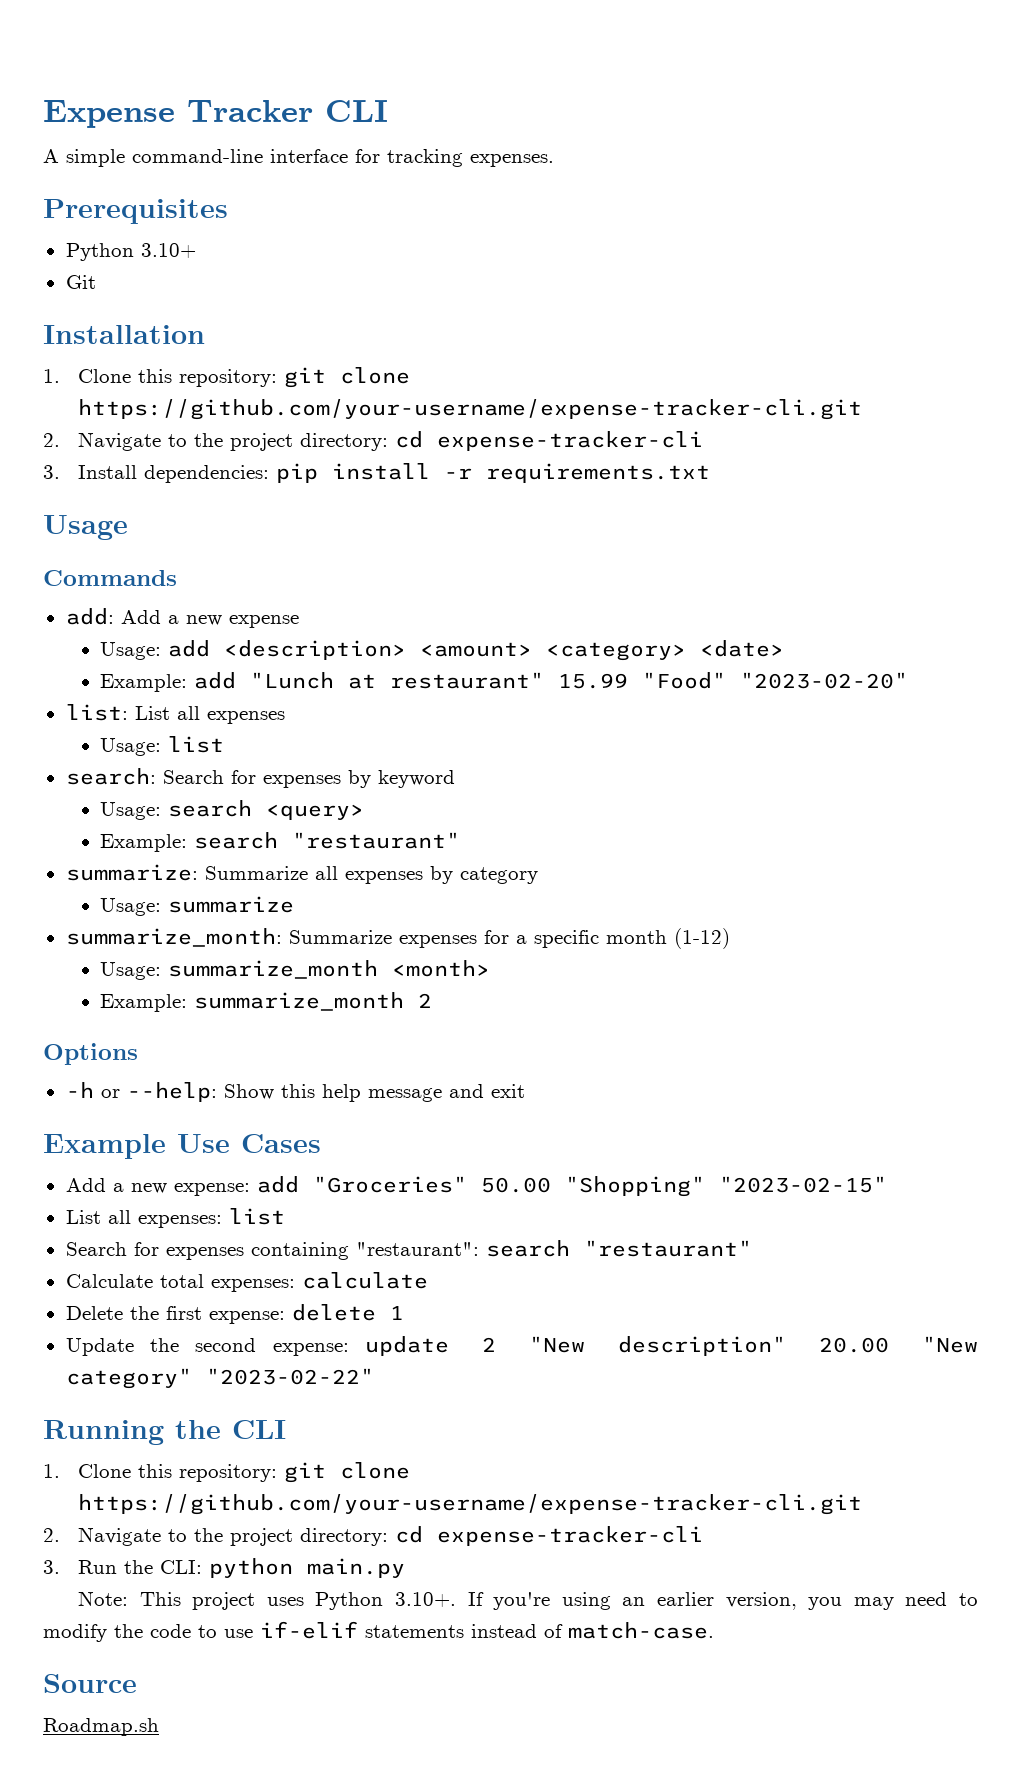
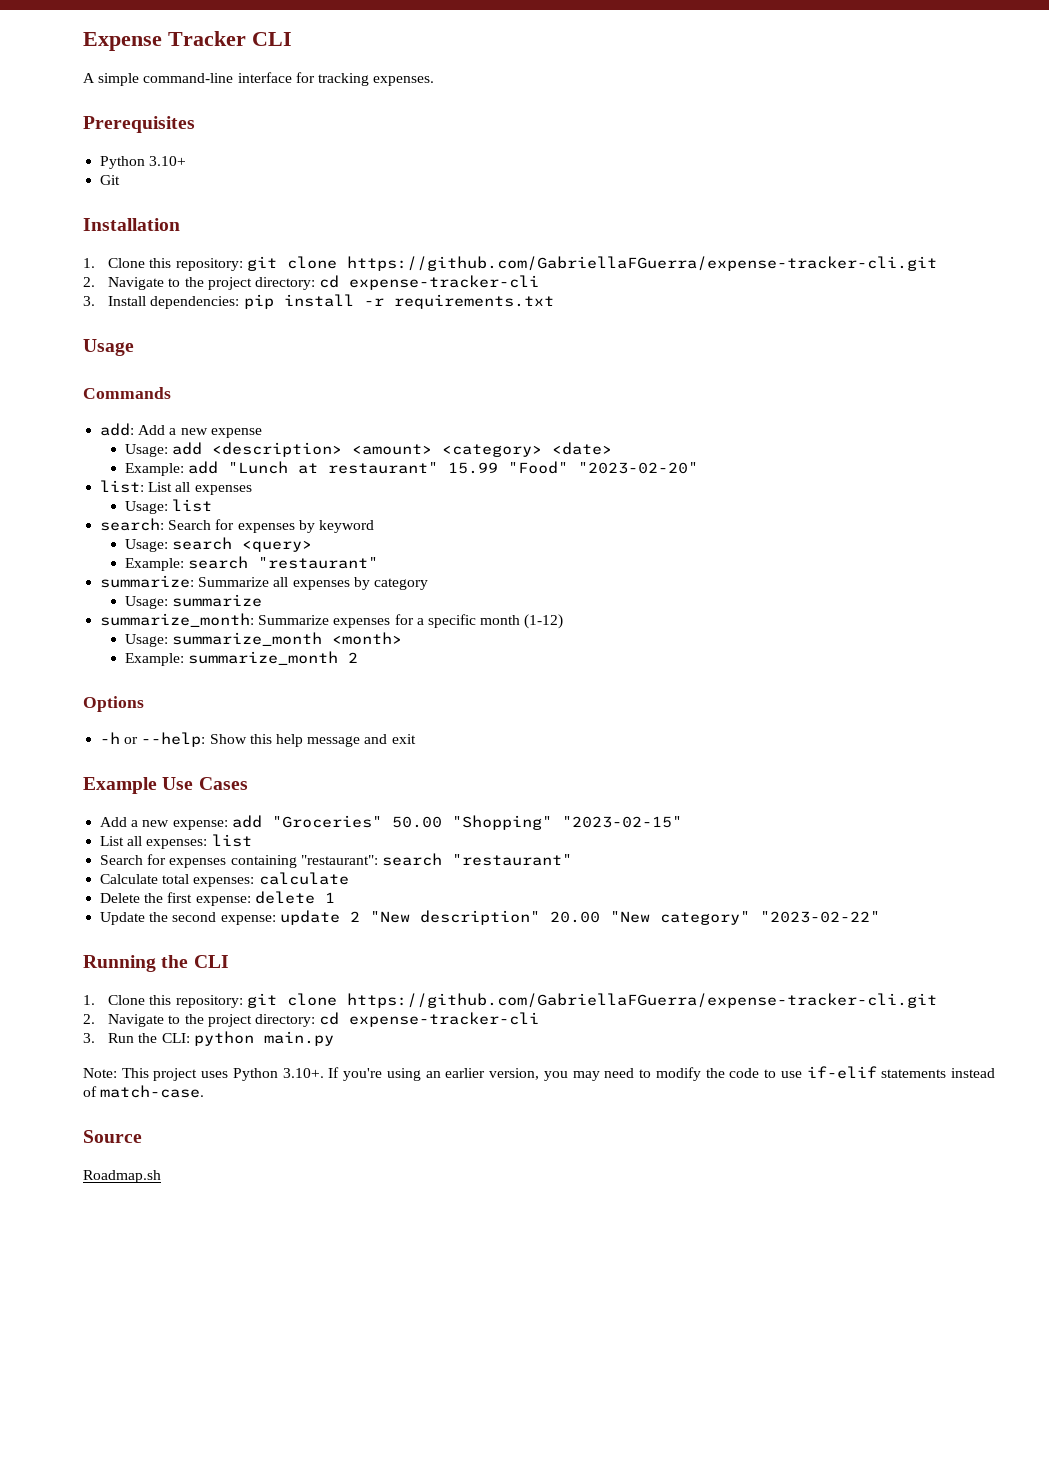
  Installation
- 1. Clone this repository: git clone https://github.com/your-username/expense-tracker-cli.git
+ 1. Clone this repository: git clone https://github.com/GabriellaFGuerra/expense-tracker-cli.git
  Running the CLI
- 1. Clone this repository: git clone https://github.com/your-username/expense-tracker-cli.git
+ 1. Clone this repository: git clone https://github.com/GabriellaFGuerra/expense-tracker-cli.git

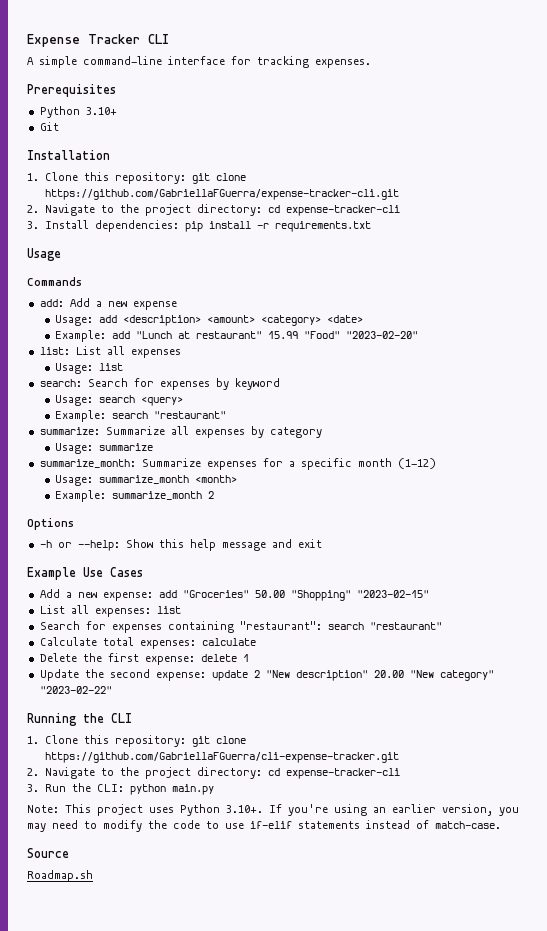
  Running the CLI
- 1. Clone this repository: git clone https://github.com/GabriellaFGuerra/expense-tracker-cli.git
+ 1. Clone this repository: git clone https://github.com/GabriellaFGuerra/cli-expense-tracker.git

